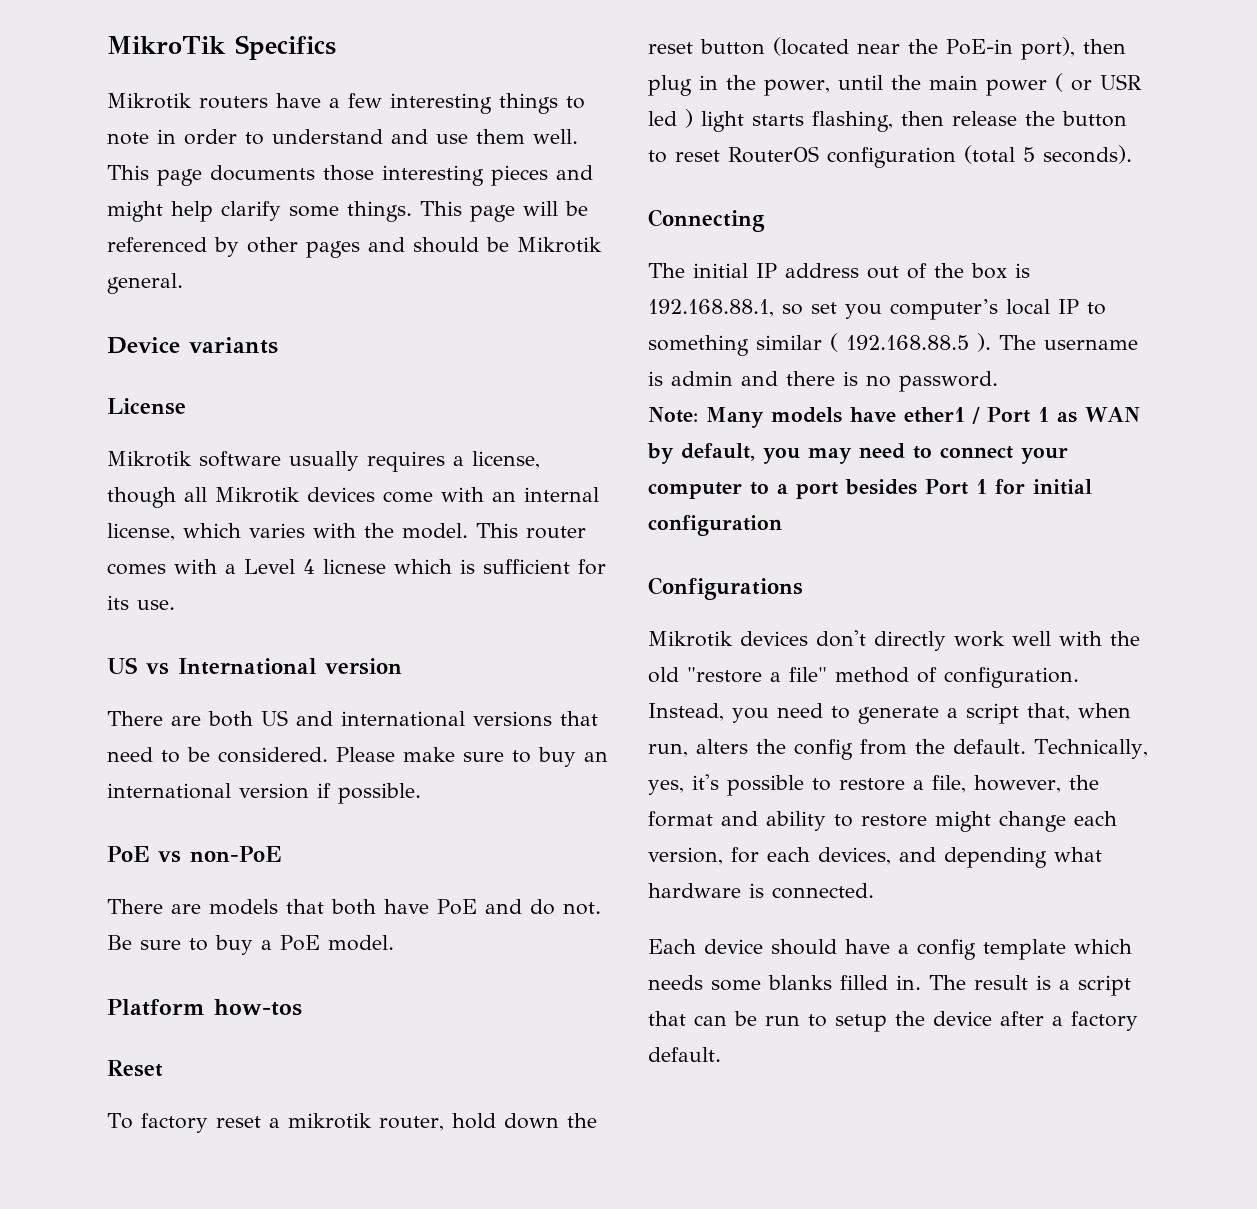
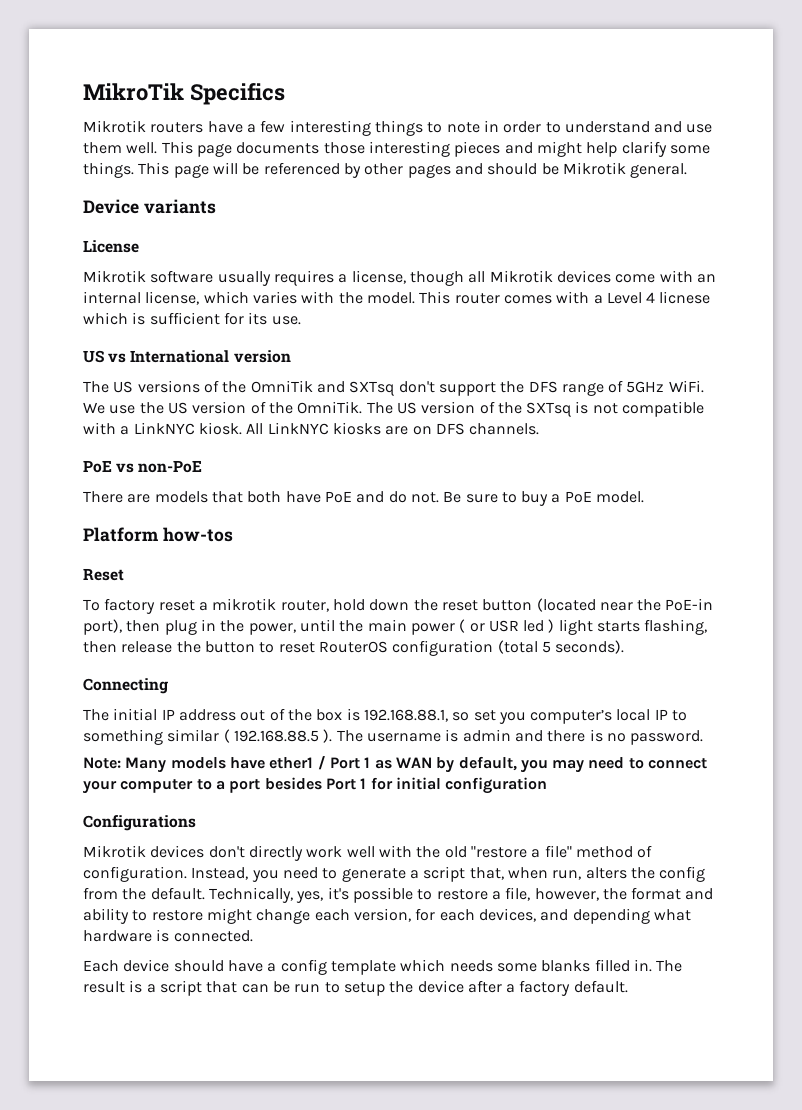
- There are both US and international versions that need to be considered. Please make sure to buy an international version if possible.
+ The US versions of the OmniTik and SXTsq don't support the DFS range of 5GHz WiFi. We use the US version of the OmniTik. The US version of the SXTsq is not compatible with a LinkNYC kiosk. All LinkNYC kiosks are on DFS channels.

